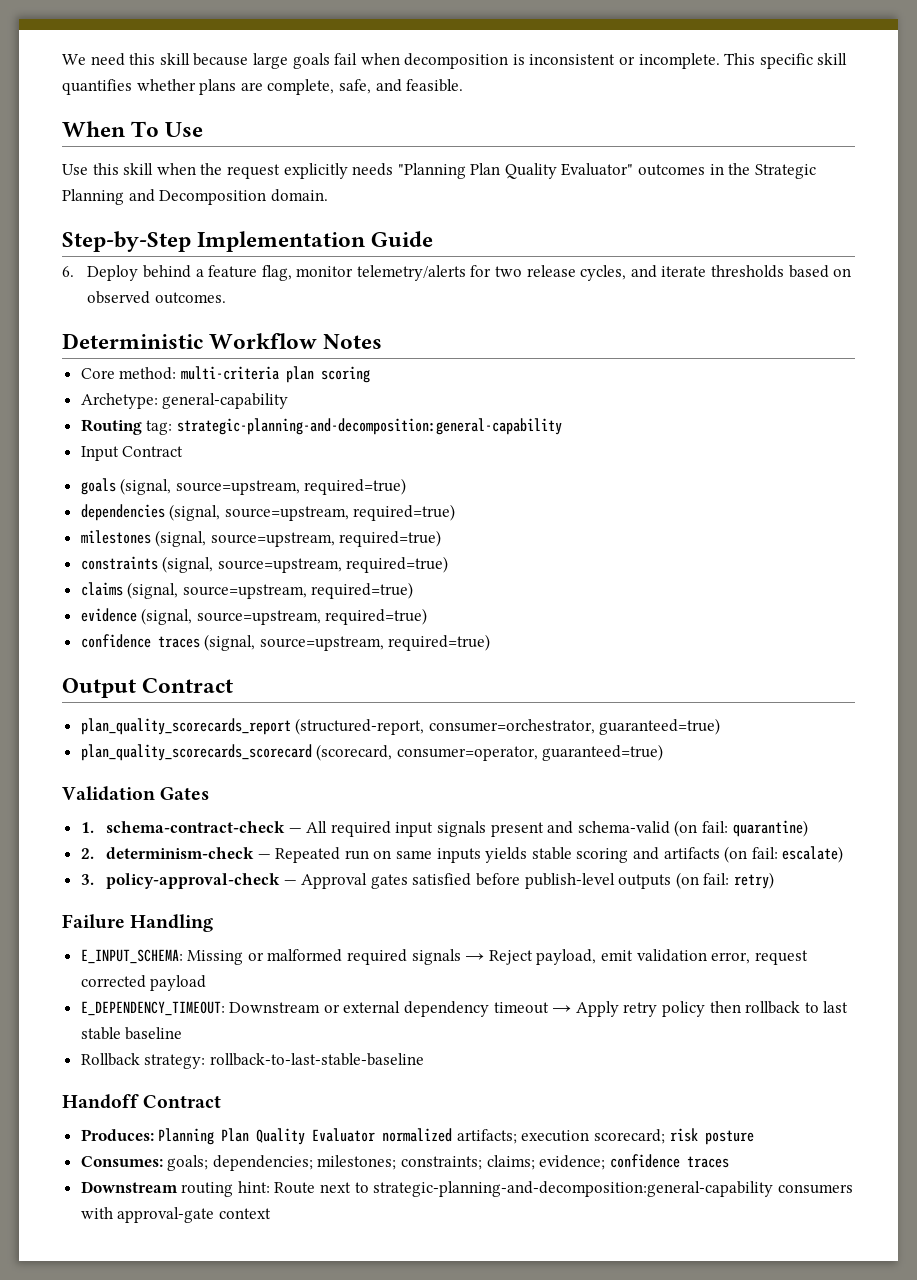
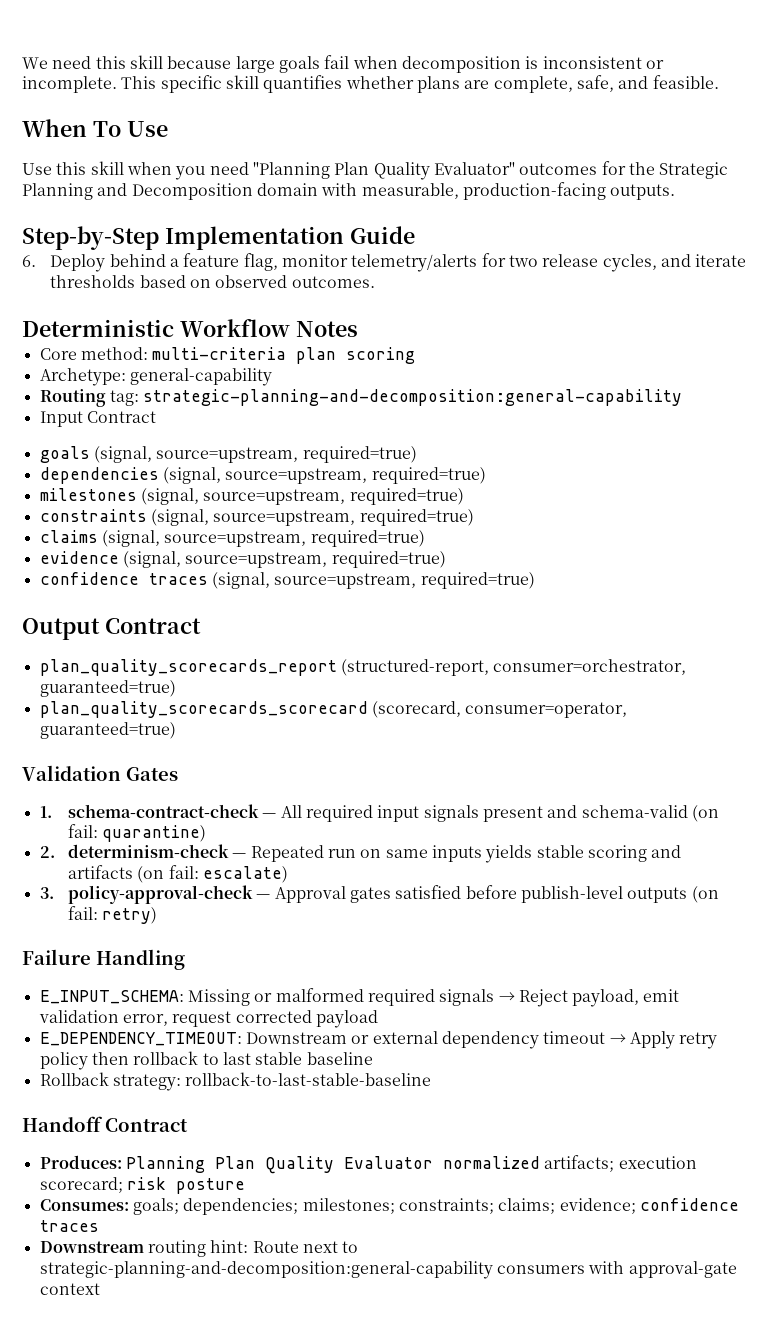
- Use this skill when the request explicitly needs "Planning Plan Quality Evaluator" outcomes in the Strategic Planning and Decomposition domain.
+ Use this skill when you need "Planning Plan Quality Evaluator" outcomes for the Strategic Planning and Decomposition domain with measurable, production-facing outputs.

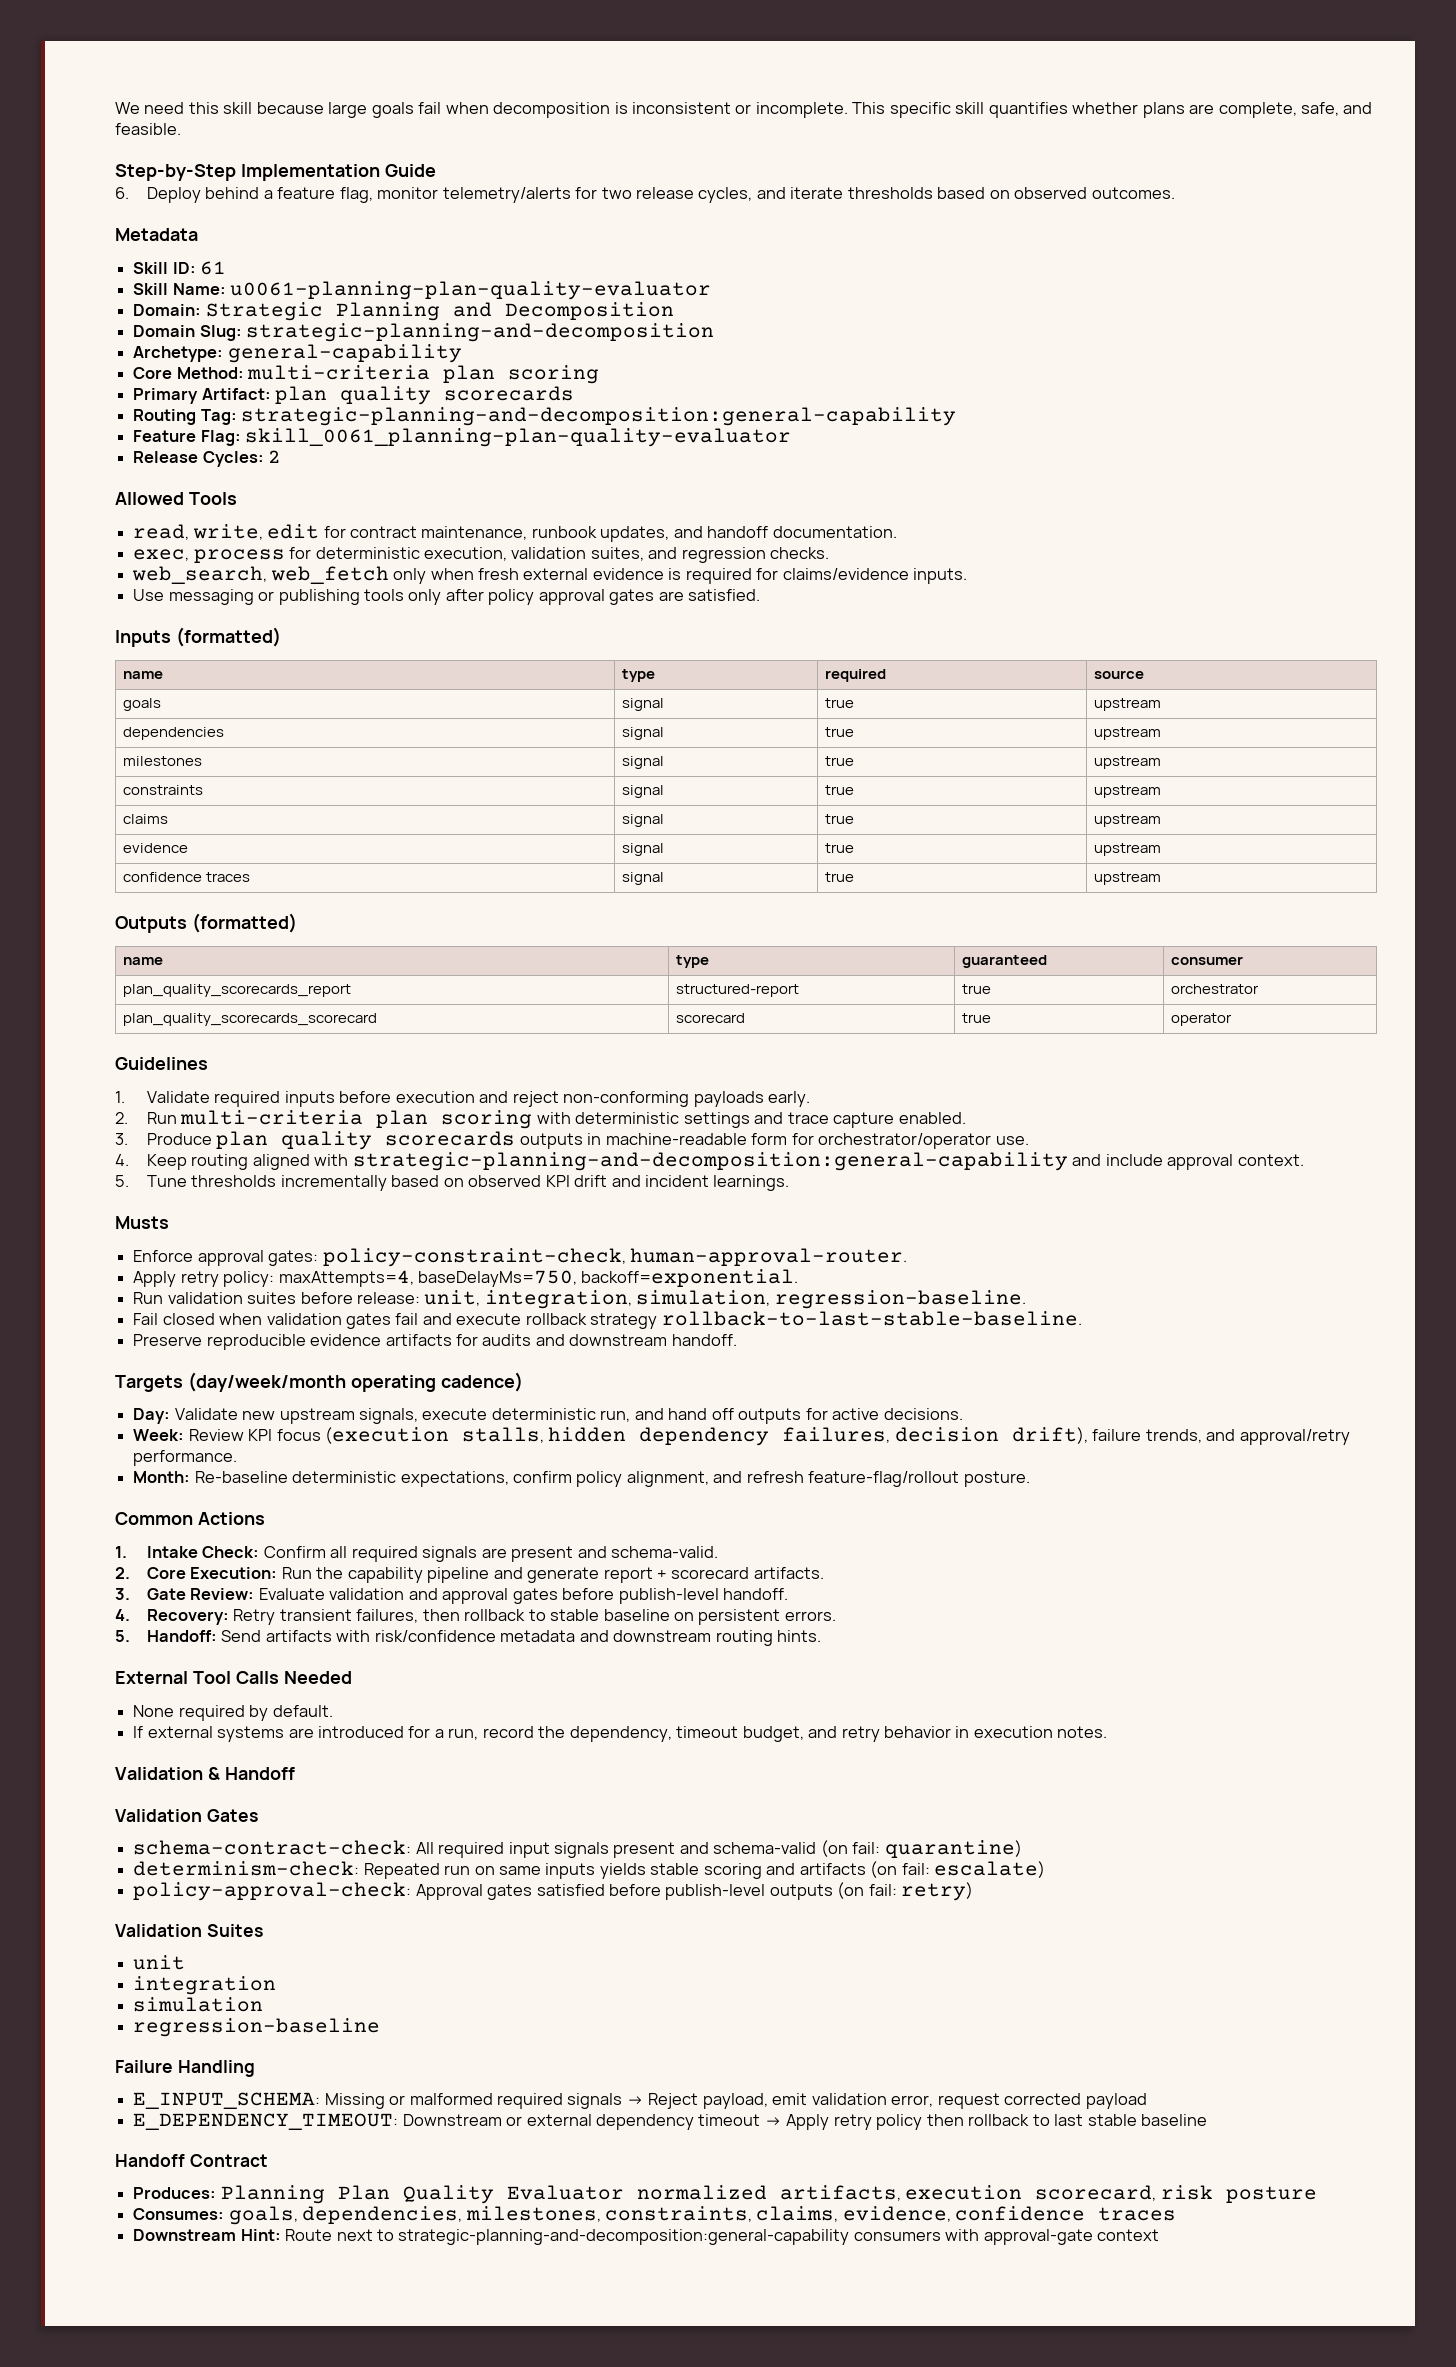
- When To Use
- Use this skill when you need "Planning Plan Quality Evaluator" outcomes for the Strategic Planning and Decomposition domain with measurable, production-facing outputs.
- Deterministic Workflow Notes
- Core method: multi-criteria plan scoring
+ Metadata
+ Skill ID: 61
+ Skill Name: u0061-planning-plan-quality-evaluator
+ Domain: Strategic Planning and Decomposition
+ Domain Slug: strategic-planning-and-decomposition
+ Archetype: general-capability
+ Core Method: multi-criteria plan scoring
- Archetype: general-capability
+ Primary Artifact: plan quality scorecards
- Routing tag: strategic-planning-and-decomposition:general-capability
+ Routing Tag: strategic-planning-and-decomposition:general-capability
- Input Contract
- goals (signal, source=upstream, required=true)
- dependencies (signal, source=upstream, required=true)
- milestones (signal, source=upstream, required=true)
- constraints (signal, source=upstream, required=true)
- claims (signal, source=upstream, required=true)
- evidence (signal, source=upstream, required=true)
- confidence traces (signal, source=upstream, required=true)
- Output Contract
- plan_quality_scorecards_report (structured-report, consumer=orchestrator, guaranteed=true)
- plan_quality_scorecards_scorecard (scorecard, consumer=operator, guaranteed=true)
+ Feature Flag: skill_0061_planning-plan-quality-evaluator
+ Release Cycles: 2
+ Allowed Tools
+ read, write, edit for contract maintenance, runbook updates, and handoff documentation.
+ exec, process for deterministic execution, validation suites, and regression checks.
+ web_search, web_fetch only when fresh external evidence is required for claims/evidence inputs.
+ Use messaging or publishing tools only after policy approval gates are satisfied.
+ Inputs (formatted)
+ name | type | required | source
+ goals | signal | true | upstream
+ dependencies | signal | true | upstream
+ milestones | signal | true | upstream
+ constraints | signal | true | upstream
+ claims | signal | true | upstream
+ evidence | signal | true | upstream
+ confidence traces | signal | true | upstream
+ Outputs (formatted)
+ name | type | guaranteed | consumer
+ plan_quality_scorecards_report | structured-report | true | orchestrator
+ plan_quality_scorecards_scorecard | scorecard | true | operator
+ Guidelines
+ 1. Validate required inputs before execution and reject non-conforming payloads early.
+ 2. Run multi-criteria plan scoring with deterministic settings and trace capture enabled.
+ 3. Produce plan quality scorecards outputs in machine-readable form for orchestrator/operator use.
+ 4. Keep routing aligned with strategic-planning-and-decomposition:general-capability and include approval context.
+ 5. Tune thresholds incrementally based on observed KPI drift and incident learnings.
+ Musts
+ Enforce approval gates: policy-constraint-check, human-approval-router.
+ Apply retry policy: maxAttempts=4, baseDelayMs=750, backoff=exponential.
+ Run validation suites before release: unit, integration, simulation, regression-baseline.
+ Fail closed when validation gates fail and execute rollback strategy rollback-to-last-stable-baseline.
+ Preserve reproducible evidence artifacts for audits and downstream handoff.
+ Targets (day/week/month operating cadence)
+ Day: Validate new upstream signals, execute deterministic run, and hand off outputs for active decisions.
+ Week: Review KPI focus (execution stalls, hidden dependency failures, decision drift), failure trends, and approval/retry performance.
+ Month: Re-baseline deterministic expectations, confirm policy alignment, and refresh feature-flag/rollout posture.
+ Common Actions
+ 1. Intake Check: Confirm all required signals are present and schema-valid.
+ 2. Core Execution: Run the capability pipeline and generate report + scorecard artifacts.
+ 3. Gate Review: Evaluate validation and approval gates before publish-level handoff.
+ 4. Recovery: Retry transient failures, then rollback to stable baseline on persistent errors.
+ 5. Handoff: Send artifacts with risk/confidence metadata and downstream routing hints.
+ External Tool Calls Needed
+ None required by default.
+ If external systems are introduced for a run, record the dependency, timeout budget, and retry behavior in execution notes.
+ Validation & Handoff
- 1. schema-contract-check — All required input signals present and schema-valid (on fail: quarantine)
+ schema-contract-check: All required input signals present and schema-valid (on fail: quarantine)
- 2. determinism-check — Repeated run on same inputs yields stable scoring and artifacts (on fail: escalate)
+ determinism-check: Repeated run on same inputs yields stable scoring and artifacts (on fail: escalate)
- 3. policy-approval-check — Approval gates satisfied before publish-level outputs (on fail: retry)
+ policy-approval-check: Approval gates satisfied before publish-level outputs (on fail: retry)
+ Validation Suites
+ unit
+ integration
+ simulation
+ regression-baseline
- Rollback strategy: rollback-to-last-stable-baseline
- Produces: Planning Plan Quality Evaluator normalized artifacts; execution scorecard; risk posture
+ Produces: Planning Plan Quality Evaluator normalized artifacts, execution scorecard, risk posture
- Consumes: goals; dependencies; milestones; constraints; claims; evidence; confidence traces
+ Consumes: goals, dependencies, milestones, constraints, claims, evidence, confidence traces
- Downstream routing hint: Route next to strategic-planning-and-decomposition:general-capability consumers with approval-gate context
+ Downstream Hint: Route next to strategic-planning-and-decomposition:general-capability consumers with approval-gate context

